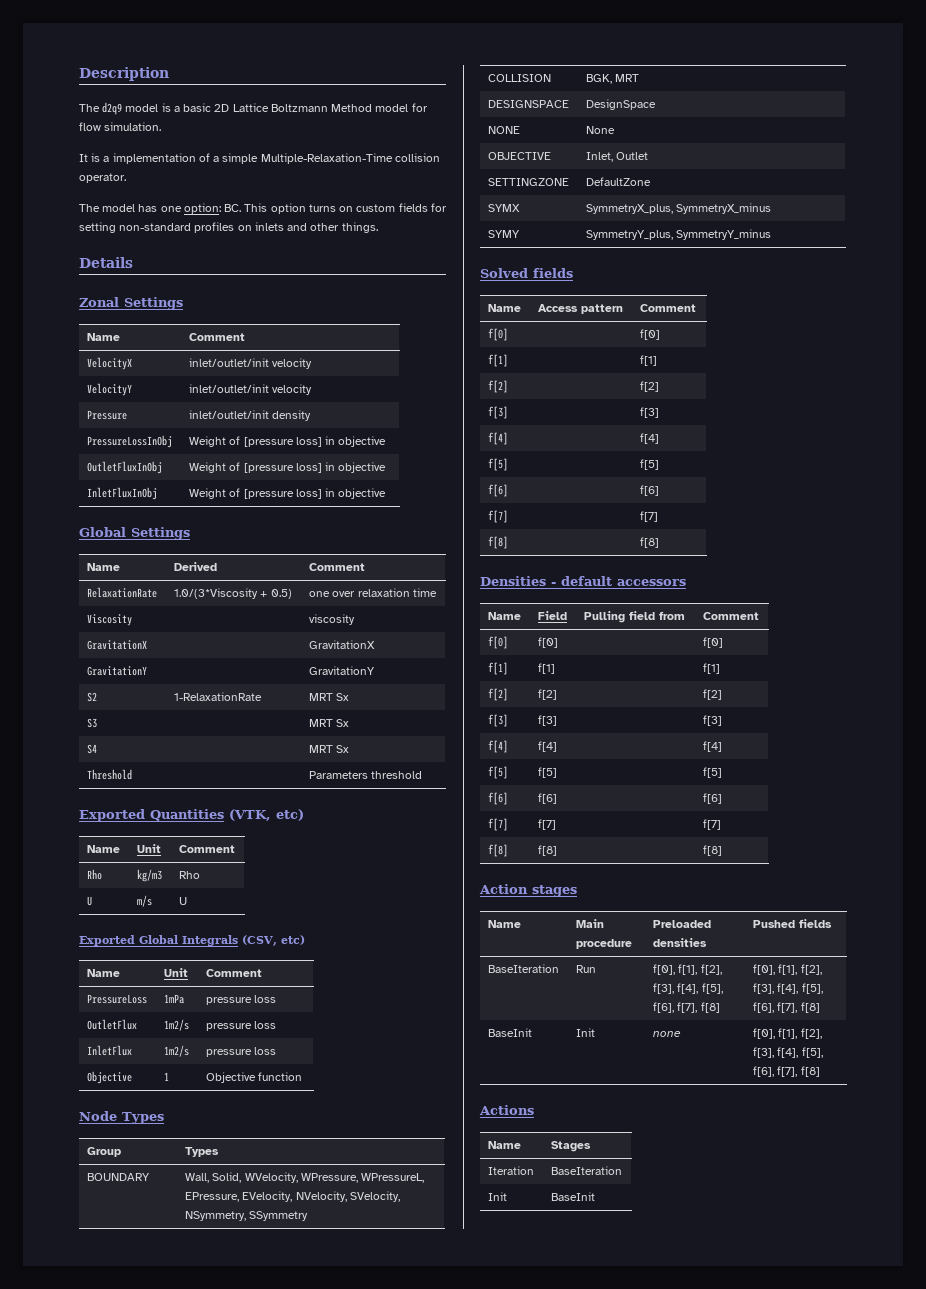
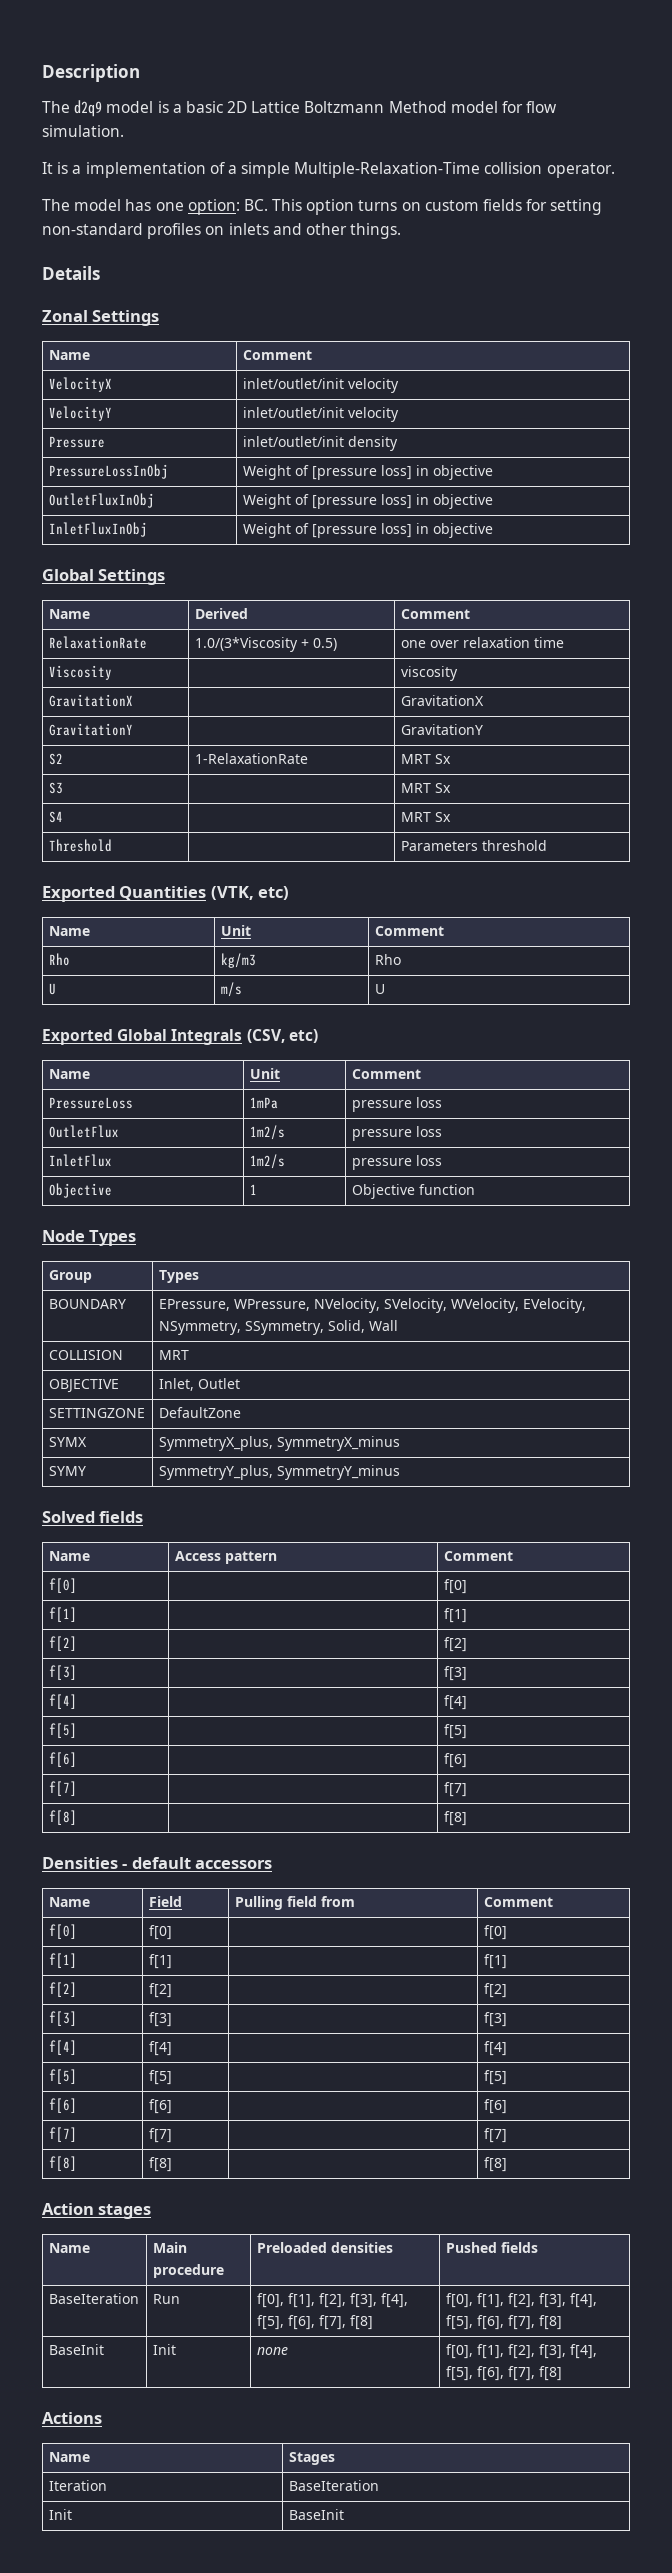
- BOUNDARY | Wall, Solid, WVelocity, WPressure, WPressureL, EPressure, EVelocity, NVelocity, SVelocity, NSymmetry, SSymmetry
+ BOUNDARY | EPressure, WPressure, NVelocity, SVelocity, WVelocity, EVelocity, NSymmetry, SSymmetry, Solid, Wall
- COLLISION | BGK, MRT
- DESIGNSPACE | DesignSpace
- NONE | None
+ COLLISION | MRT

